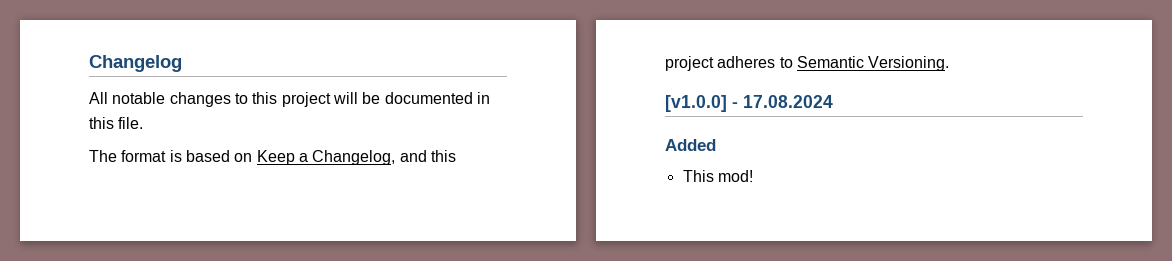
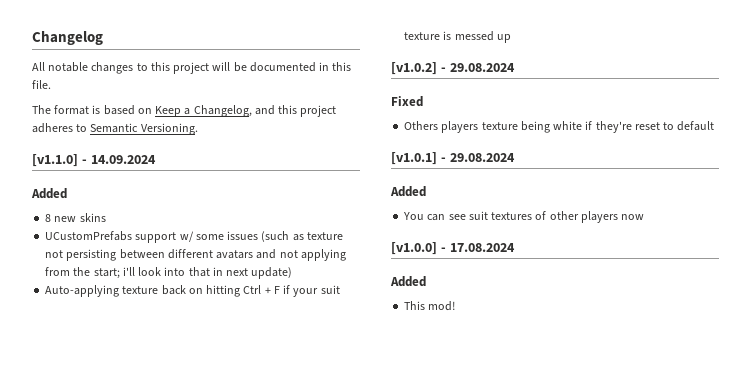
+ [v1.1.0] - 14.09.2024
+ Added
+ 8 new skins
+ UCustomPrefabs support w/ some issues (such as texture not persisting between different avatars and not applying from the start; i'll look into that in next update)
+ Auto-applying texture back on hitting Ctrl + F if your suit texture is messed up
+ [v1.0.2] - 29.08.2024
+ Fixed
+ Others players texture being white if they're reset to default
+ [v1.0.1] - 29.08.2024
+ Added
+ You can see suit textures of other players now

